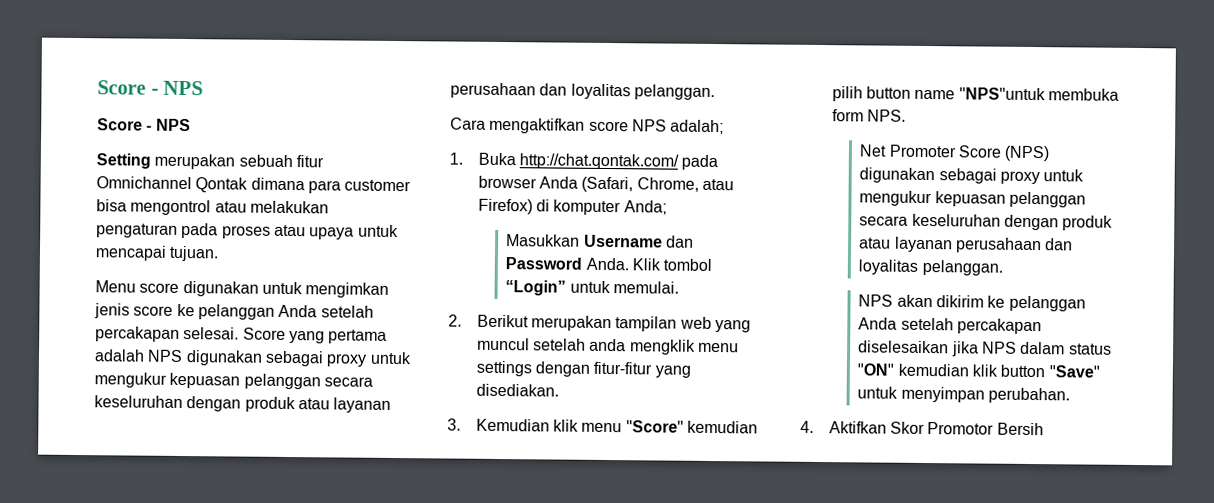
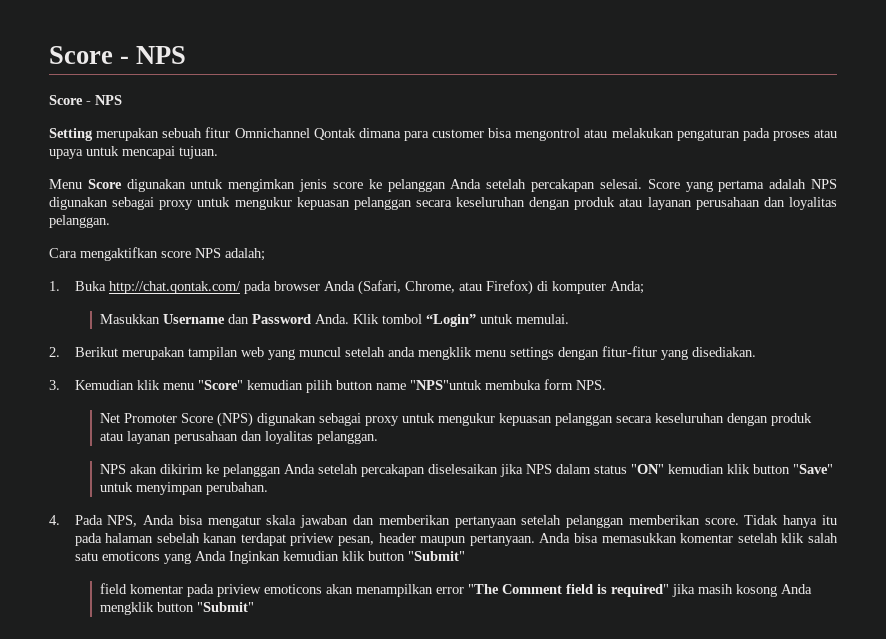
- Menu score digunakan untuk mengimkan jenis score ke pelanggan Anda setelah percakapan selesai.
+ Menu Score digunakan untuk mengimkan jenis score ke pelanggan Anda setelah percakapan selesai.
- 4. Aktifkan Skor Promotor Bersih
+ 4. Pada NPS, Anda bisa mengatur skala jawaban dan memberikan pertanyaan setelah pelanggan memberikan score. Tidak hanya itu pada halaman sebelah kanan terdapat priview pesan, header maupun pertanyaan. Anda bisa memasukkan komentar setelah klik salah satu emoticons yang Anda Inginkan kemudian klik button "Submit"
+ field komentar pada priview emoticons akan menampilkan error "The Comment field is required" jika masih kosong Anda mengklik button "Submit"

